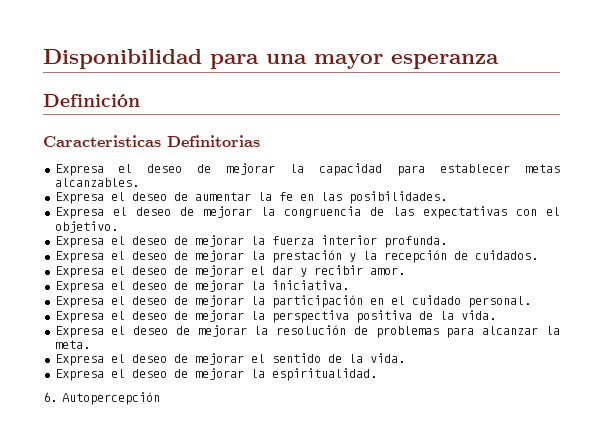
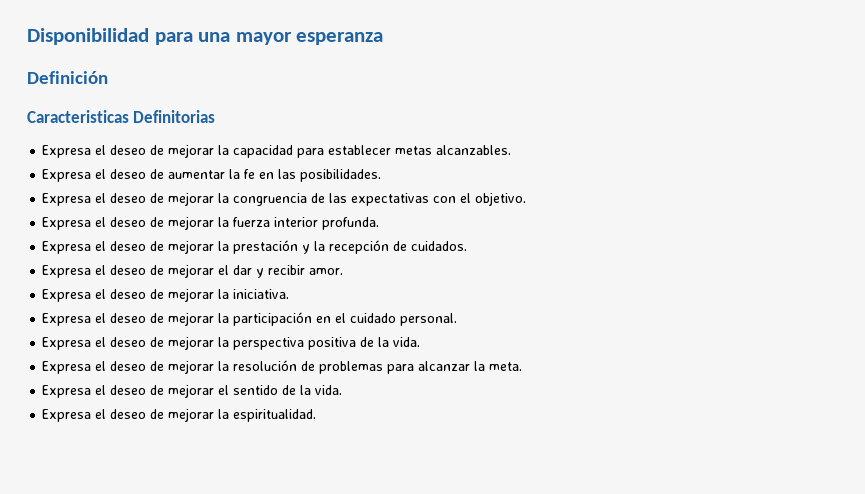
- 6. Autopercepción

